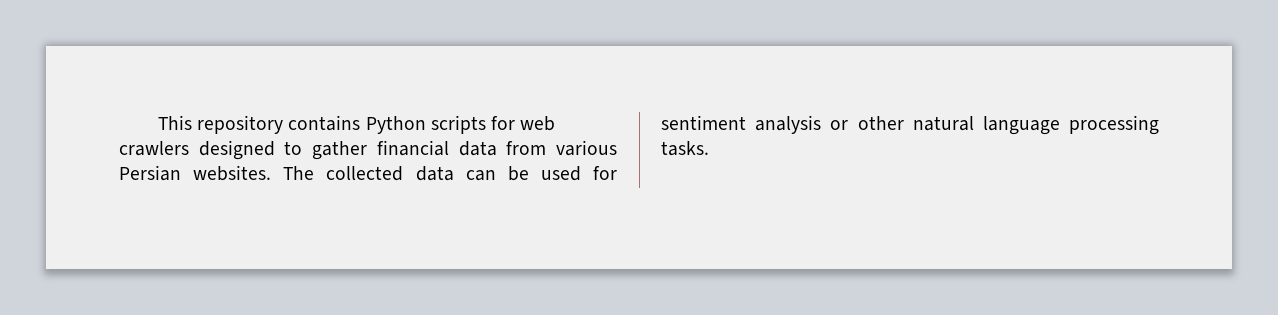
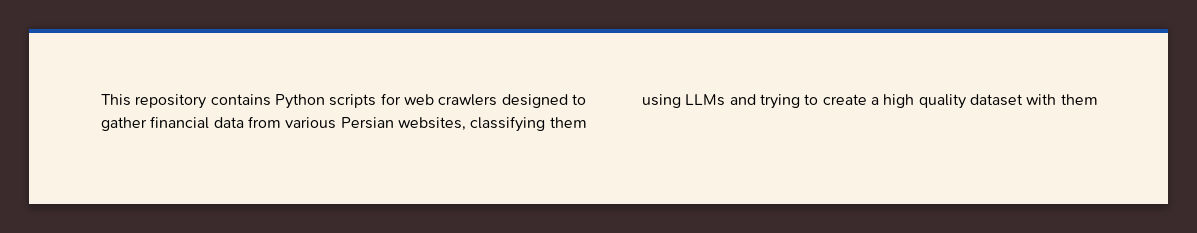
- This repository contains Python scripts for web crawlers designed to gather financial data from various Persian websites. The collected data can be used for sentiment analysis or other natural language processing tasks.
+ This repository contains Python scripts for web crawlers designed to gather financial data from various Persian websites, classifying them using LLMs and trying to create a high quality dataset with them

